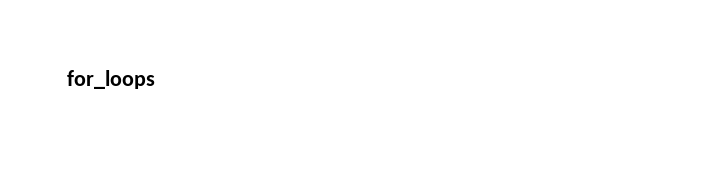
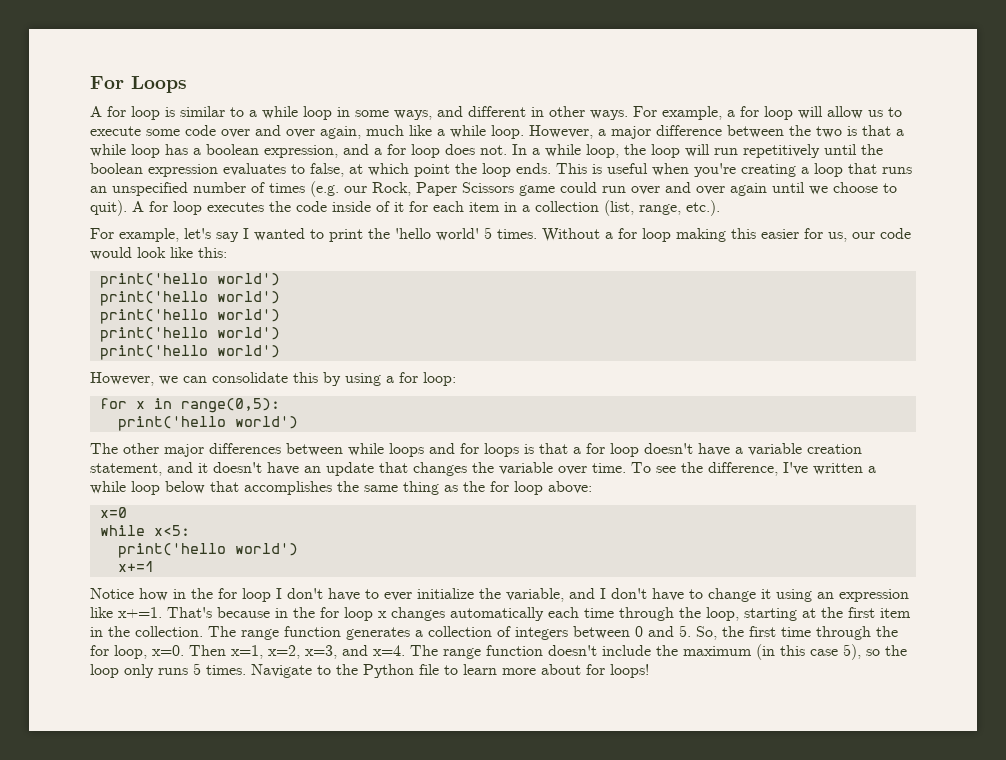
- for_loops
+ For Loops
+ A for loop is similar to a while loop in some ways, and different in other ways. For example, a for loop will allow us to execute some code over and over again, much like a while loop. However, a major difference between the two is that a while loop has a boolean expression, and a for loop does not. In a while loop, the loop will run repetitively until the boolean expression evaluates to false, at which point the loop ends. This is useful when you're creating a loop that runs an unspecified number of times (e.g. our Rock, Paper Scissors game could run over and over again until we choose to quit). A for loop executes the code inside of it for each item in a collection (list, range, etc.).
+ For example, let's say I wanted to print the 'hello world' 5 times. Without a for loop making this easier for us, our code would look like this:
+ print('hello world')
+ print('hello world')
+ print('hello world')
+ print('hello world')
+ print('hello world')
+ However, we can consolidate this by using a for loop:
+ for x in range(0,5):
+ print('hello world')
+ The other major differences between while loops and for loops is that a for loop doesn't have a variable creation statement, and it doesn't have an update that changes the variable over time. To see the difference, I've written a while loop below that accomplishes the same thing as the for loop above:
+ x=0
+ while x<5:
+ print('hello world')
+ x+=1
+ Notice how in the for loop I don't have to ever initialize the variable, and I don't have to change it using an expression like x+=1. That's because in the for loop x changes automatically each time through the loop, starting at the first item in the collection. The range function generates a collection of integers between 0 and 5. So, the first time through the for loop, x=0. Then x=1, x=2, x=3, and x=4. The range function doesn't include the maximum (in this case 5), so the loop only runs 5 times. Navigate to the Python file to learn more about for loops!

